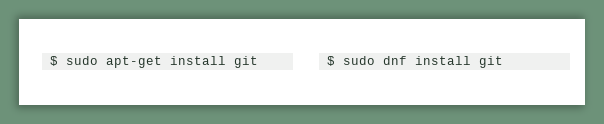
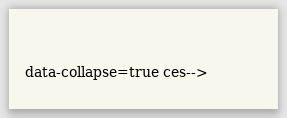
- $ sudo apt-get install git
- $ sudo dnf install git
+ data-collapse=true ces-->

